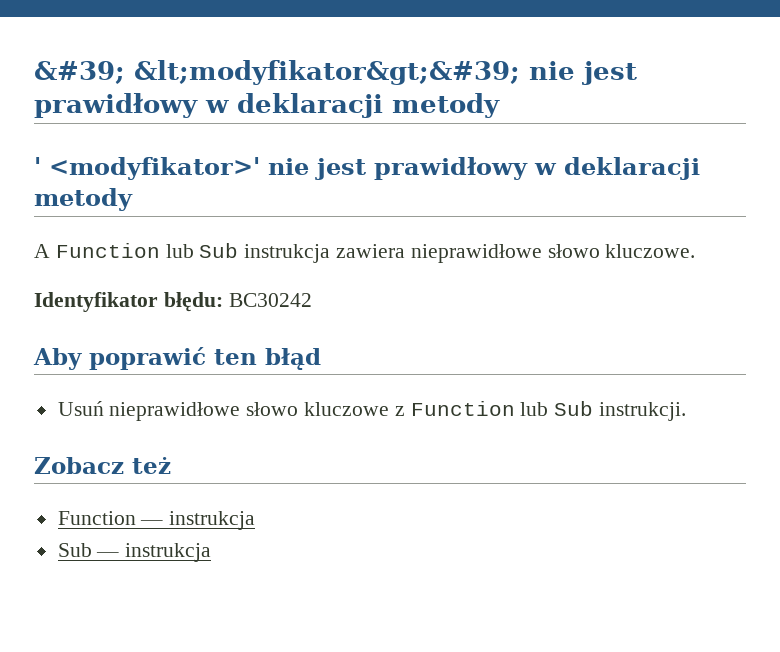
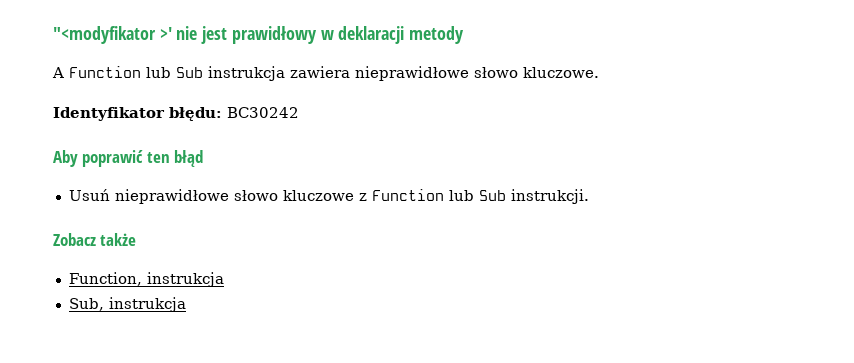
- &#39; &lt;modyfikator&gt;&#39; nie jest prawidłowy w deklaracji metody
- ' <modyfikator>' nie jest prawidłowy w deklaracji metody
+ "<modyfikator >' nie jest prawidłowy w deklaracji metody
- Zobacz też
- Function — instrukcja
+ Zobacz także
+ Function, instrukcja
- Sub — instrukcja
+ Sub, instrukcja

